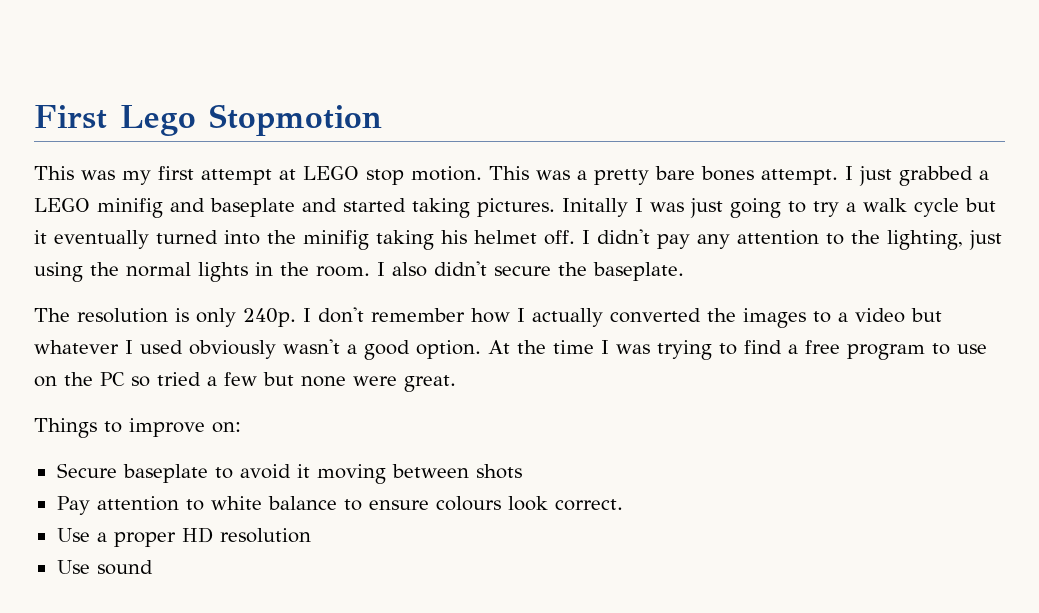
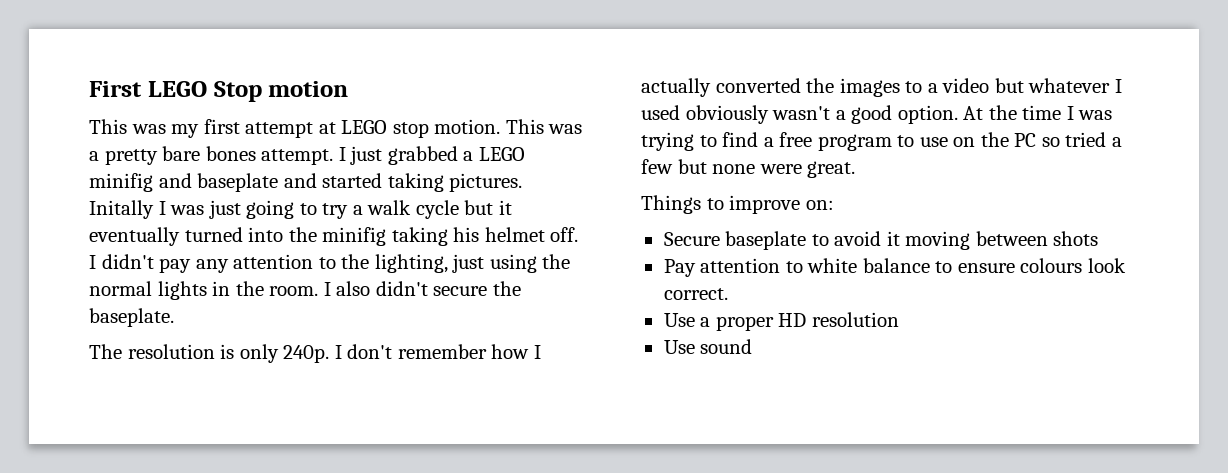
- First Lego Stopmotion
+ First LEGO Stop motion

